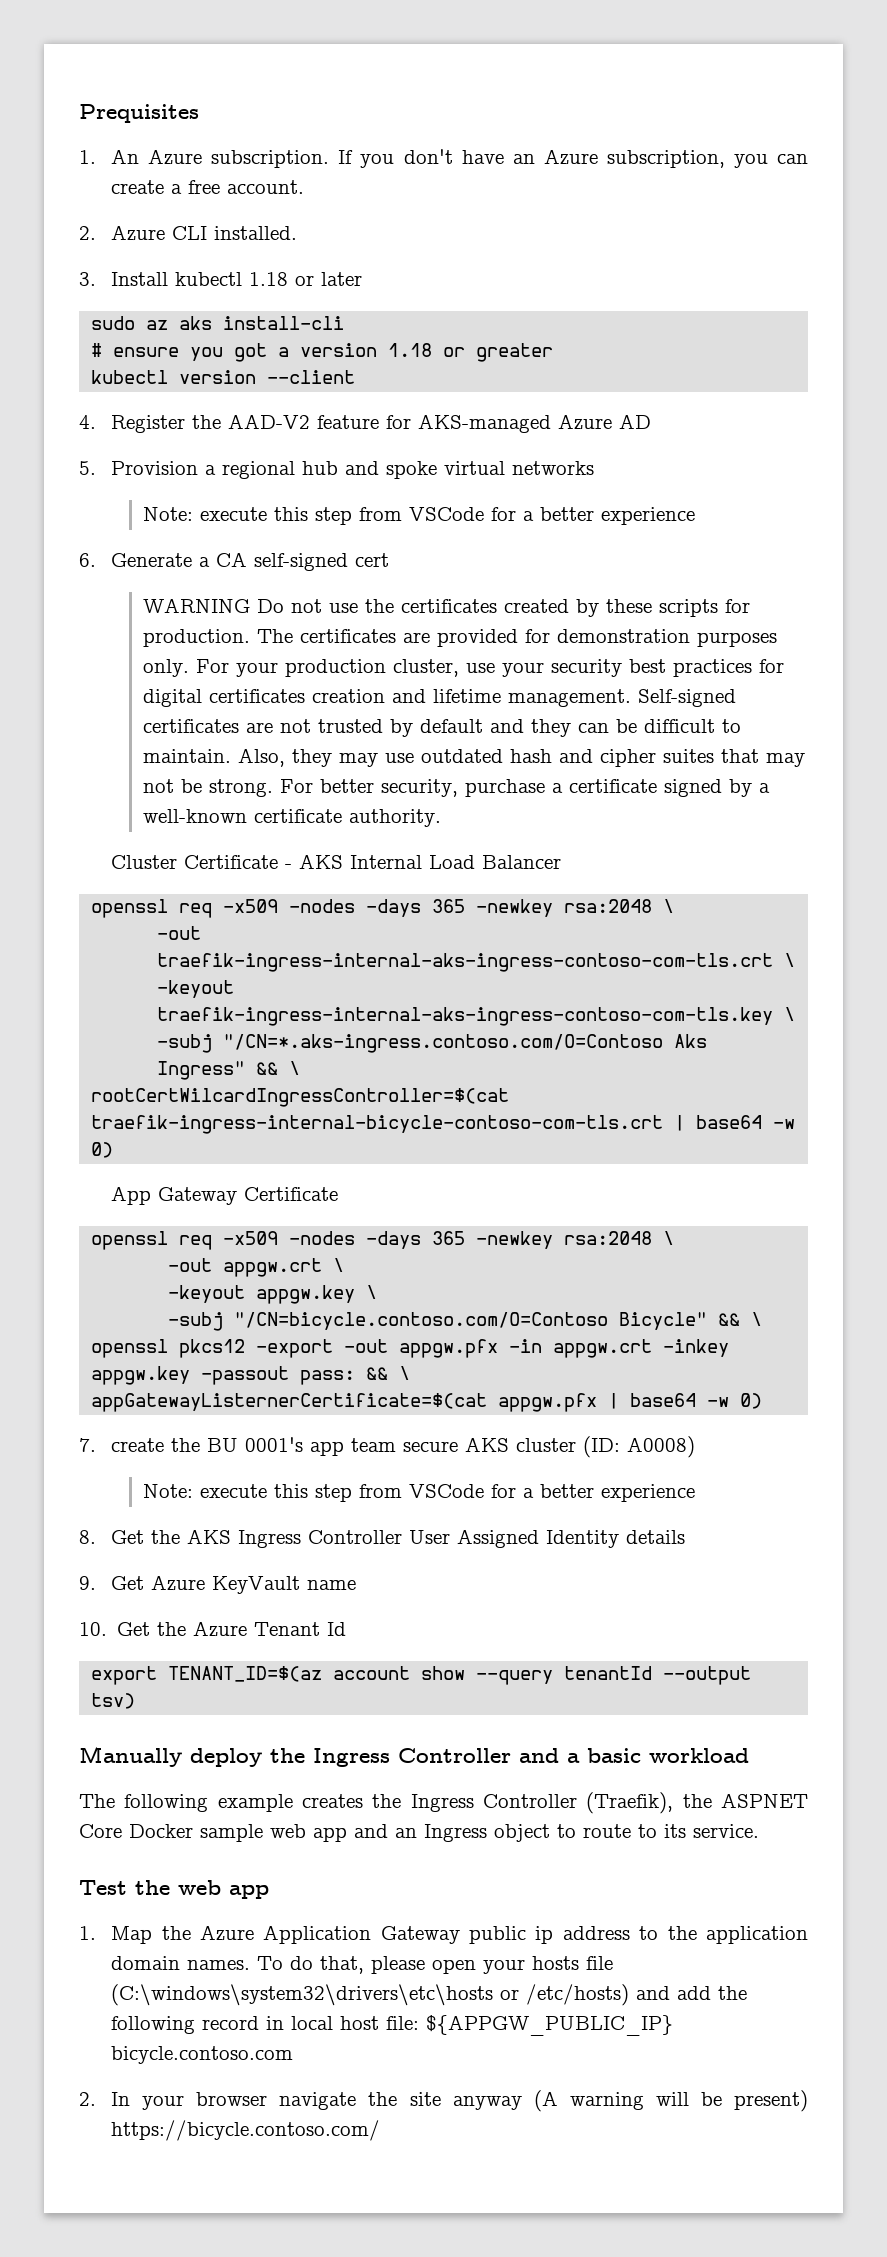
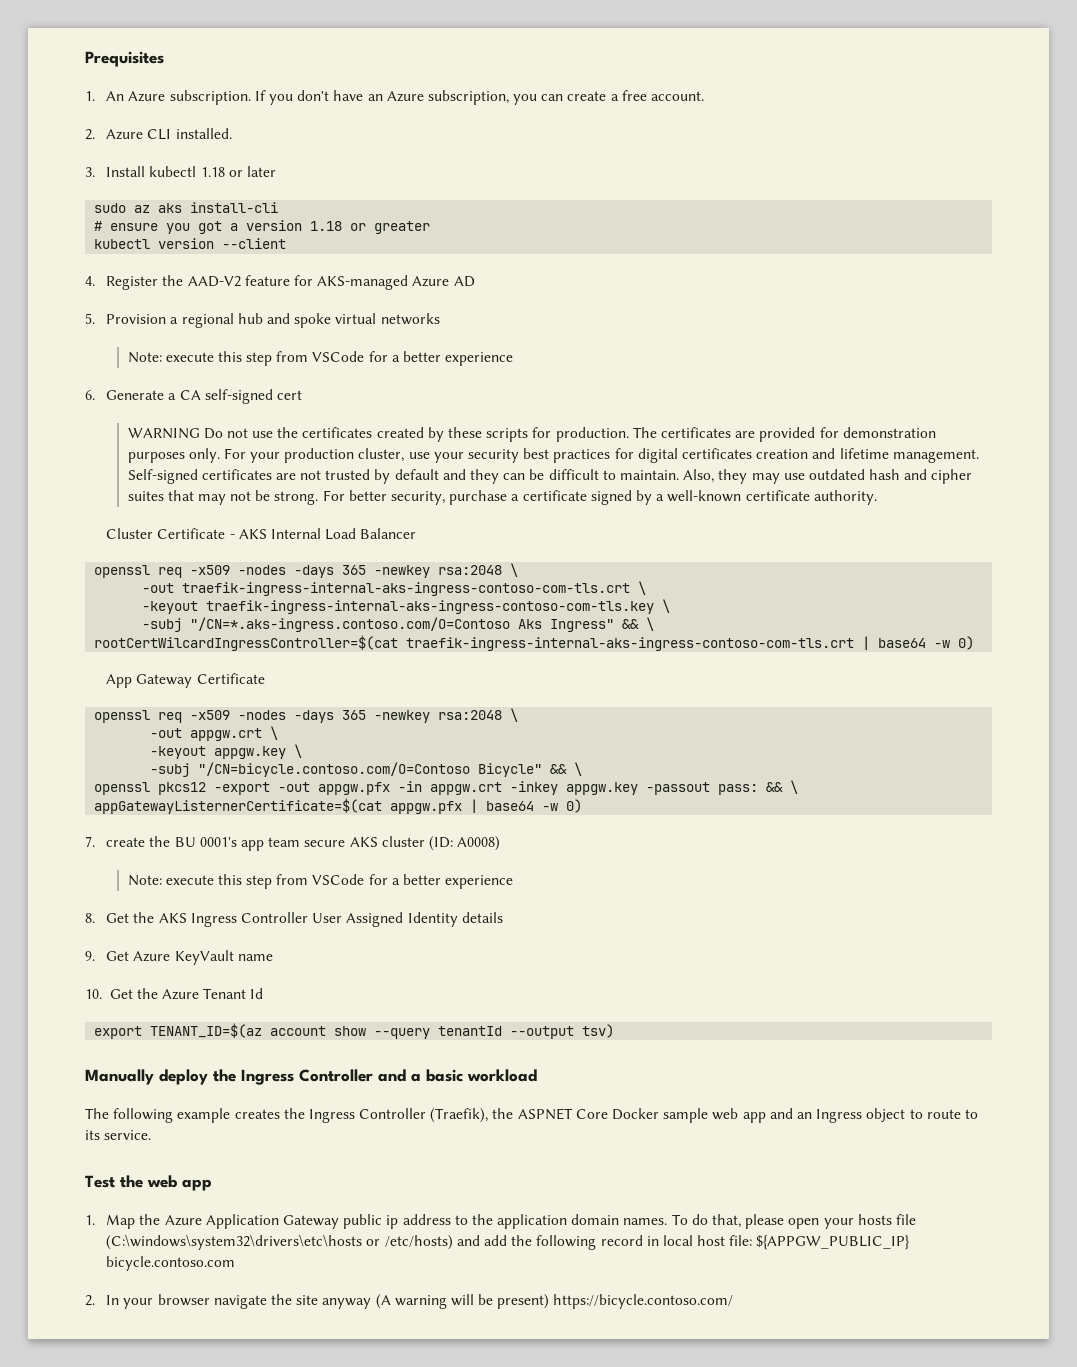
- rootCertWilcardIngressController=$(cat traefik-ingress-internal-bicycle-contoso-com-tls.crt | base64 -w 0)
+ rootCertWilcardIngressController=$(cat traefik-ingress-internal-aks-ingress-contoso-com-tls.crt | base64 -w 0)

